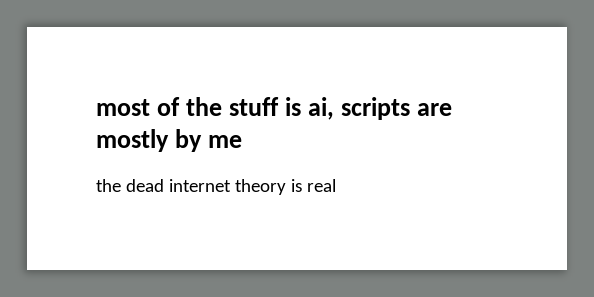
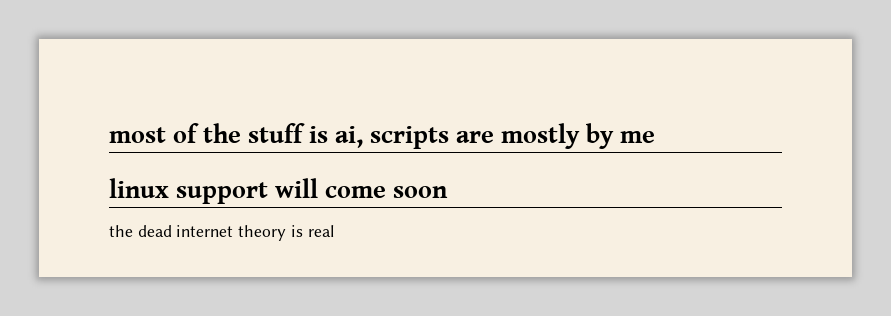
+ linux support will come soon

